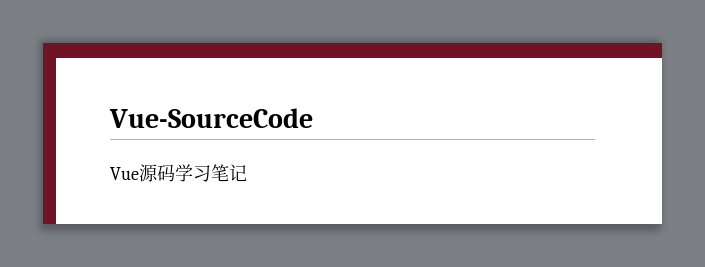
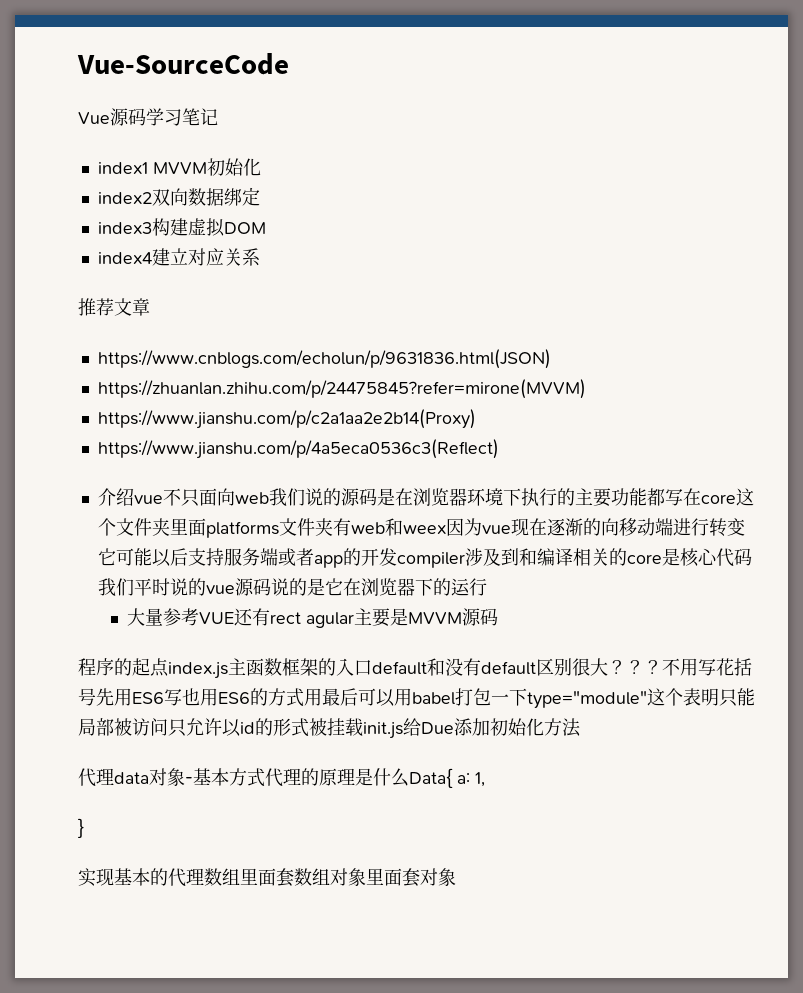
+ index1 MVVM初始化
+ index2双向数据绑定
+ index3构建虚拟DOM
+ index4建立对应关系
+ 推荐文章
+ https://www.cnblogs.com/echolun/p/9631836.html(JSON)
+ https://zhuanlan.zhihu.com/p/24475845?refer=mirone(MVVM)
+ https://www.jianshu.com/p/c2a1aa2e2b14(Proxy)
+ https://www.jianshu.com/p/4a5eca0536c3(Reflect)
+ 介绍vue不只面向web我们说的源码是在浏览器环境下执行的主要功能都写在core这个文件夹里面platforms文件夹有web和weex因为vue现在逐渐的向移动端进行转变它可能以后支持服务端或者app的开发compiler涉及到和编译相关的core是核心代码我们平时说的vue源码说的是它在浏览器下的运行
+ 大量参考VUE还有rect agular主要是MVVM源码
+ 程序的起点index.js主函数框架的入口default和没有default区别很大？？？不用写花括号先用ES6写也用ES6的方式用最后可以用babel打包一下type="module"这个表明只能局部被访问只允许以id的形式被挂载init.js给Due添加初始化方法
+ 代理data对象-基本方式代理的原理是什么Data{ a: 1,
+ }
+ 实现基本的代理数组里面套数组对象里面套对象

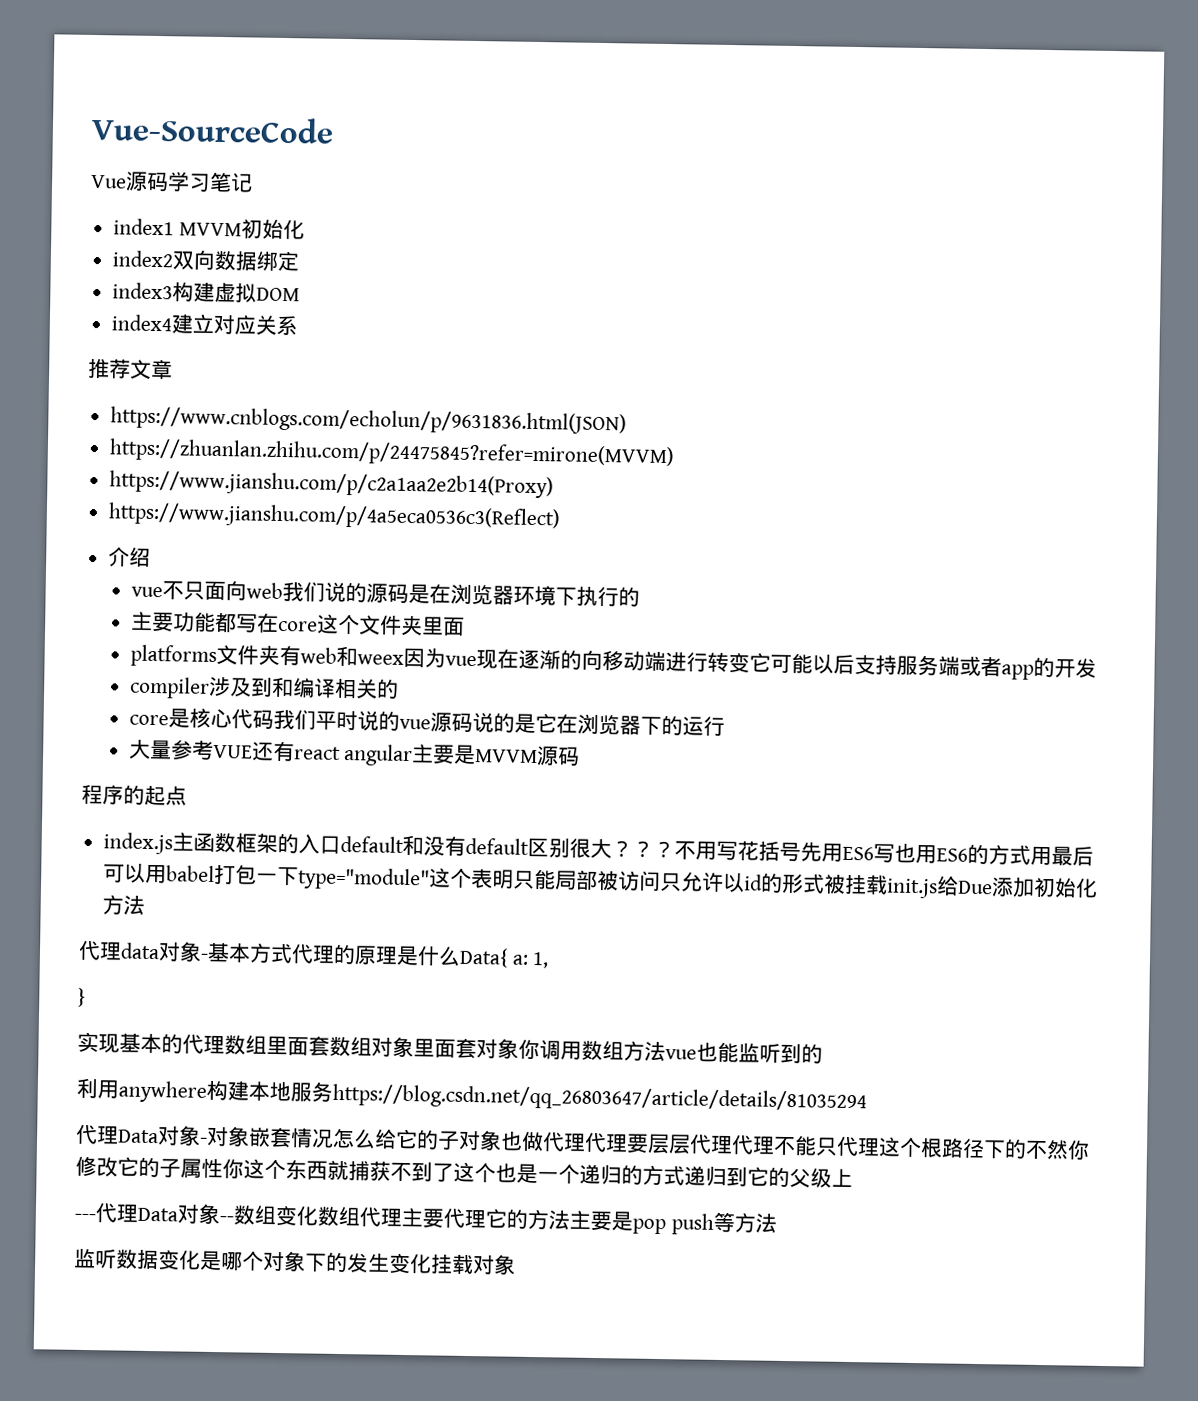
- 介绍vue不只面向web我们说的源码是在浏览器环境下执行的主要功能都写在core这个文件夹里面platforms文件夹有web和weex因为vue现在逐渐的向移动端进行转变它可能以后支持服务端或者app的开发compiler涉及到和编译相关的core是核心代码我们平时说的vue源码说的是它在浏览器下的运行
+ 介绍
+ vue不只面向web我们说的源码是在浏览器环境下执行的
+ 主要功能都写在core这个文件夹里面
+ platforms文件夹有web和weex因为vue现在逐渐的向移动端进行转变它可能以后支持服务端或者app的开发
+ compiler涉及到和编译相关的
+ core是核心代码我们平时说的vue源码说的是它在浏览器下的运行
- 大量参考VUE还有rect agular主要是MVVM源码
+ 大量参考VUE还有react angular主要是MVVM源码
- 程序的起点index.js主函数框架的入口default和没有default区别很大？
+ 程序的起点
+ index.js主函数框架的入口default和没有default区别很大？
- 实现基本的代理数组里面套数组对象里面套对象
+ 实现基本的代理数组里面套数组对象里面套对象你调用数组方法vue也能监听到的
+ 利用anywhere构建本地服务https://blog.csdn.net/qq_26803647/article/details/81035294
+ 代理Data对象-对象嵌套情况怎么给它的子对象也做代理代理要层层代理代理不能只代理这个根路径下的不然你修改它的子属性你这个东西就捕获不到了这个也是一个递归的方式递归到它的父级上
+ ---代理Data对象--数组变化数组代理主要代理它的方法主要是pop push等方法
+ 监听数据变化是哪个对象下的发生变化挂载对象

